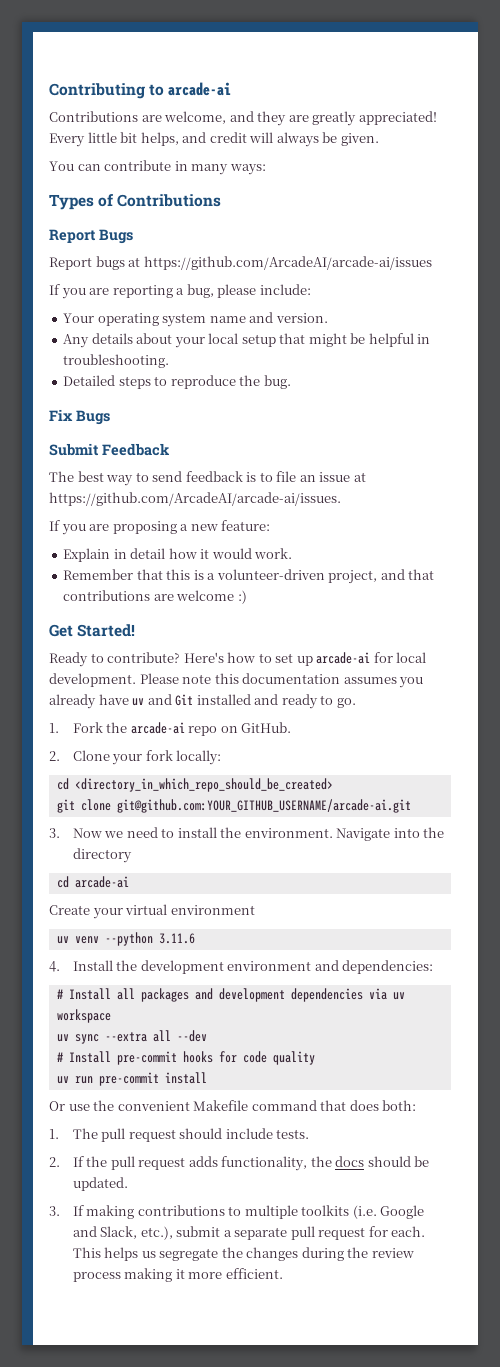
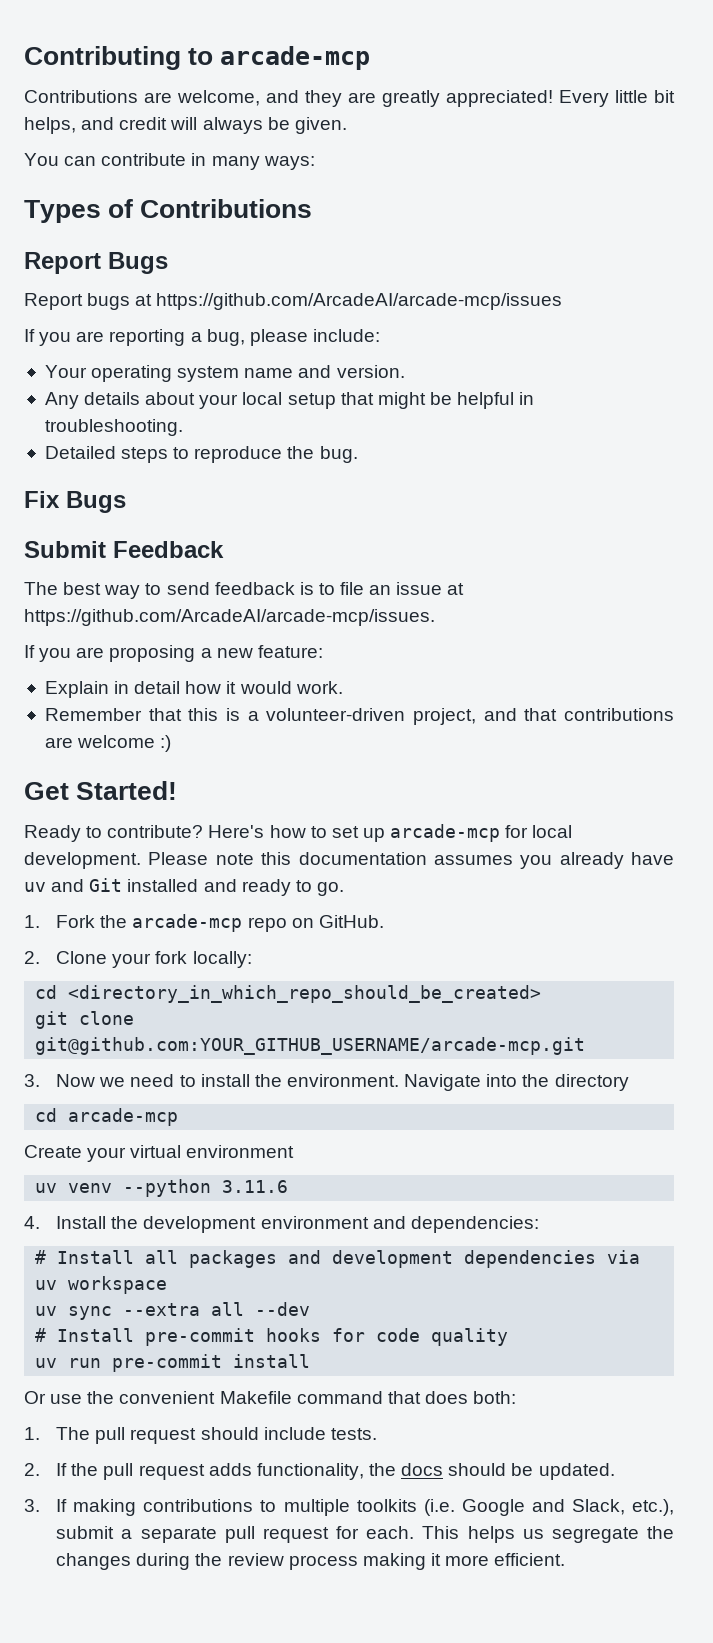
- Contributing to arcade-ai
+ Contributing to arcade-mcp
- Report bugs at https://github.com/ArcadeAI/arcade-ai/issues
+ Report bugs at https://github.com/ArcadeAI/arcade-mcp/issues
- The best way to send feedback is to file an issue at https://github.com/ArcadeAI/arcade-ai/issues.
+ The best way to send feedback is to file an issue at https://github.com/ArcadeAI/arcade-mcp/issues.
- Here's how to set up arcade-ai for local development.
+ Here's how to set up arcade-mcp for local development.
- 1. Fork the arcade-ai repo on GitHub.
+ 1. Fork the arcade-mcp repo on GitHub.
- git clone git@github.com:YOUR_GITHUB_USERNAME/arcade-ai.git
+ git clone git@github.com:YOUR_GITHUB_USERNAME/arcade-mcp.git
- cd arcade-ai
+ cd arcade-mcp

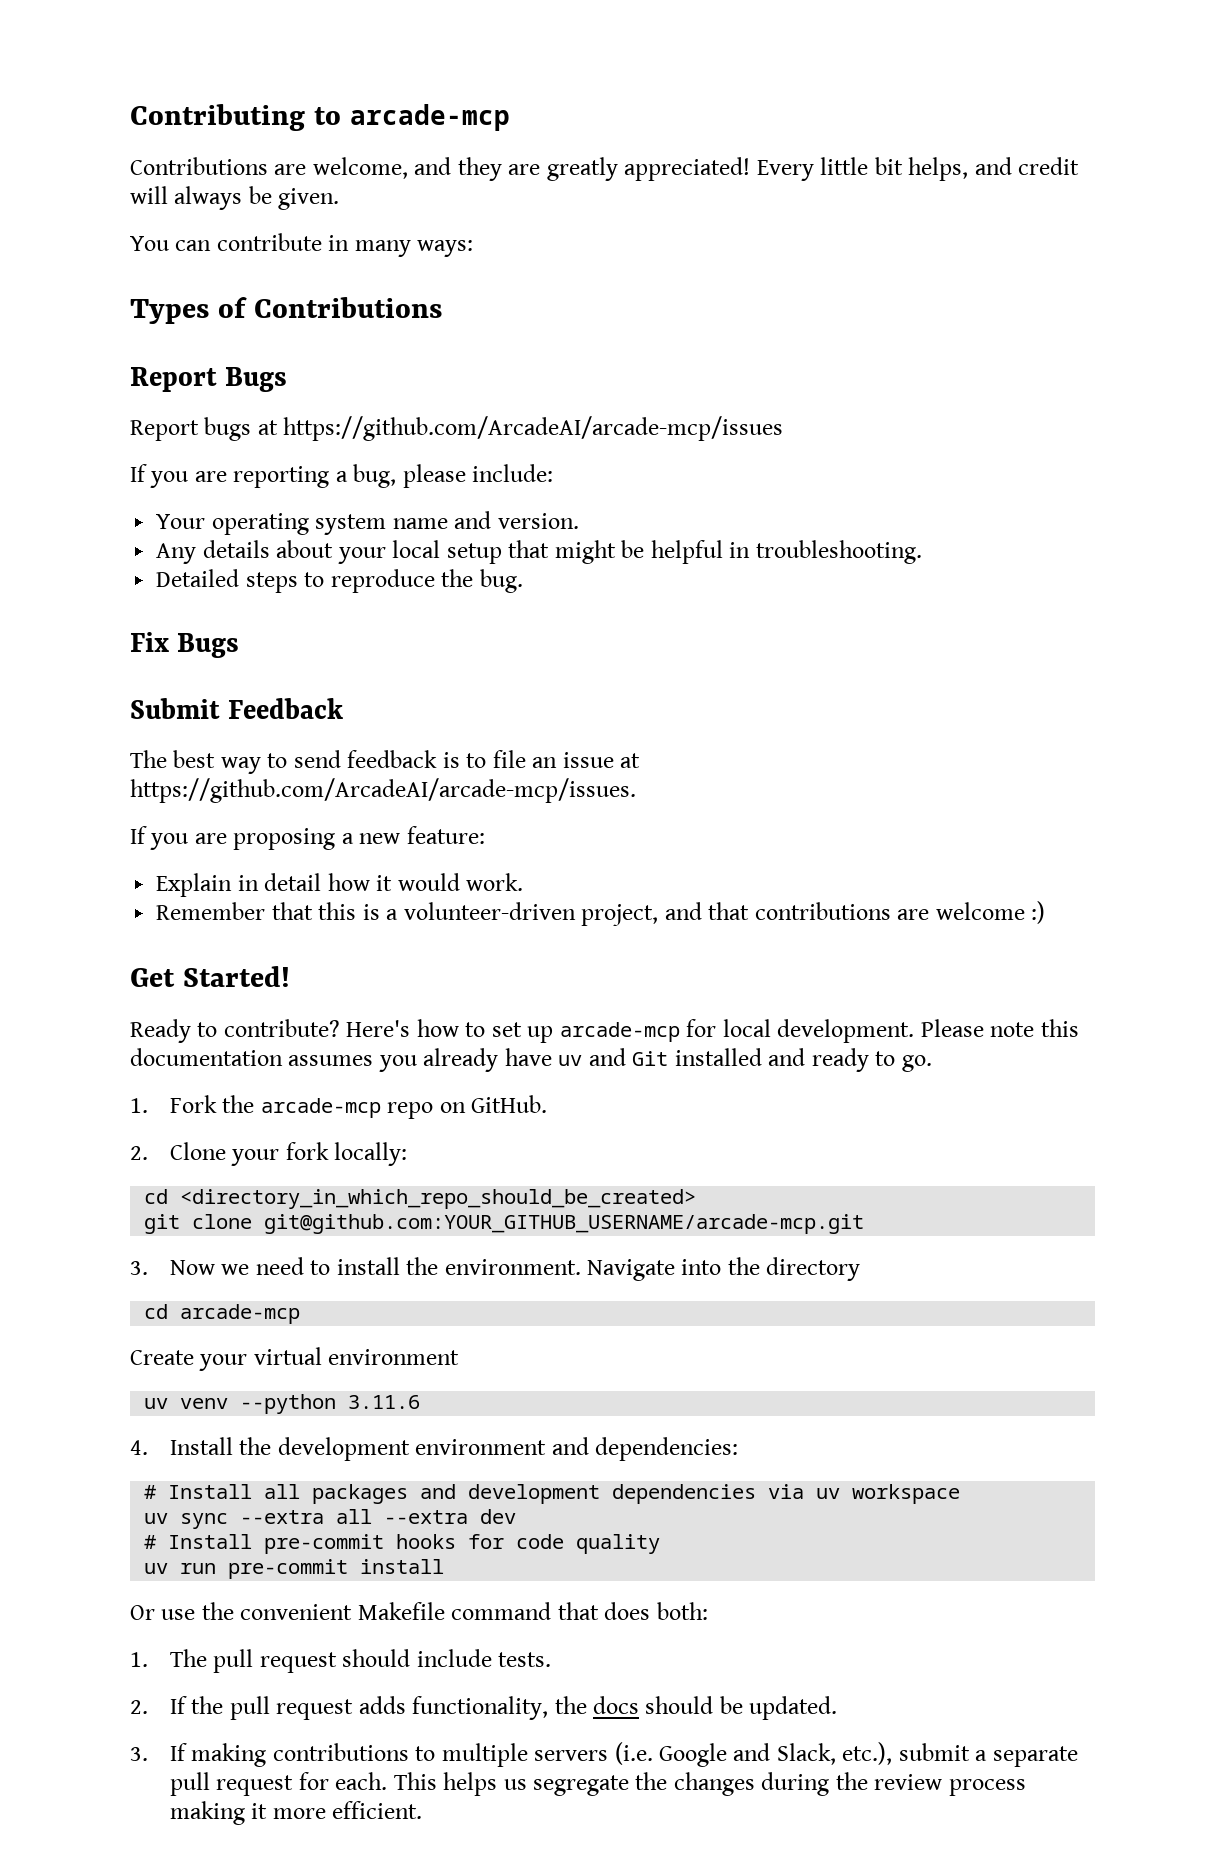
- uv sync --extra all --dev
+ uv sync --extra all --extra dev
- 3. If making contributions to multiple toolkits (i.e. Google and Slack, etc.), submit a separate pull request for each.
+ 3. If making contributions to multiple servers (i.e. Google and Slack, etc.), submit a separate pull request for each.

